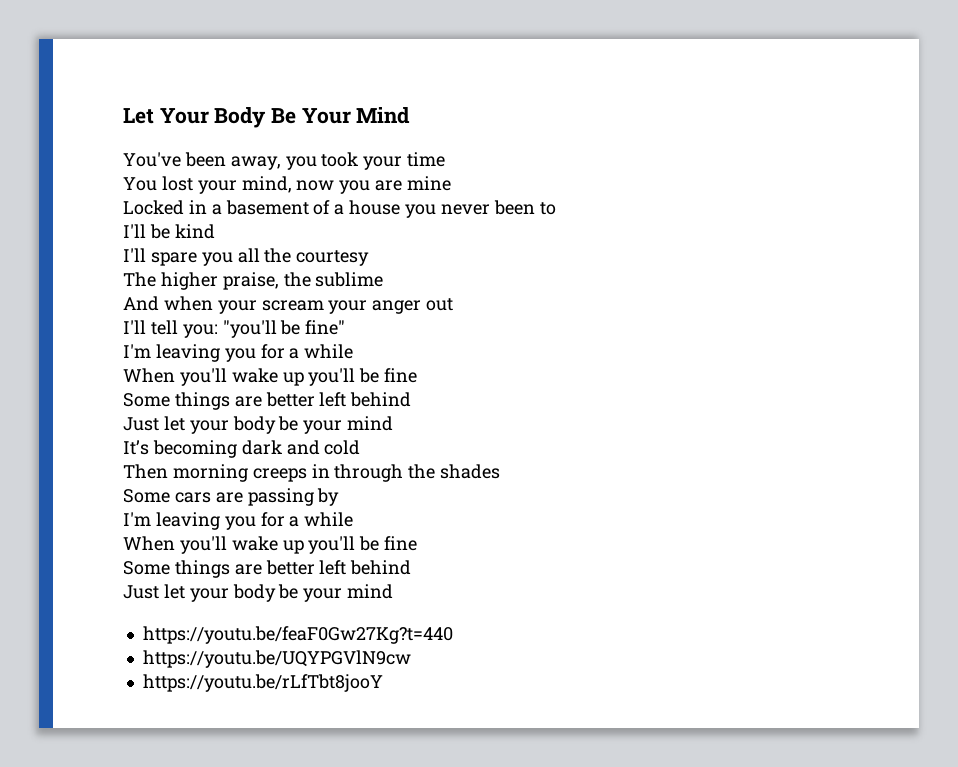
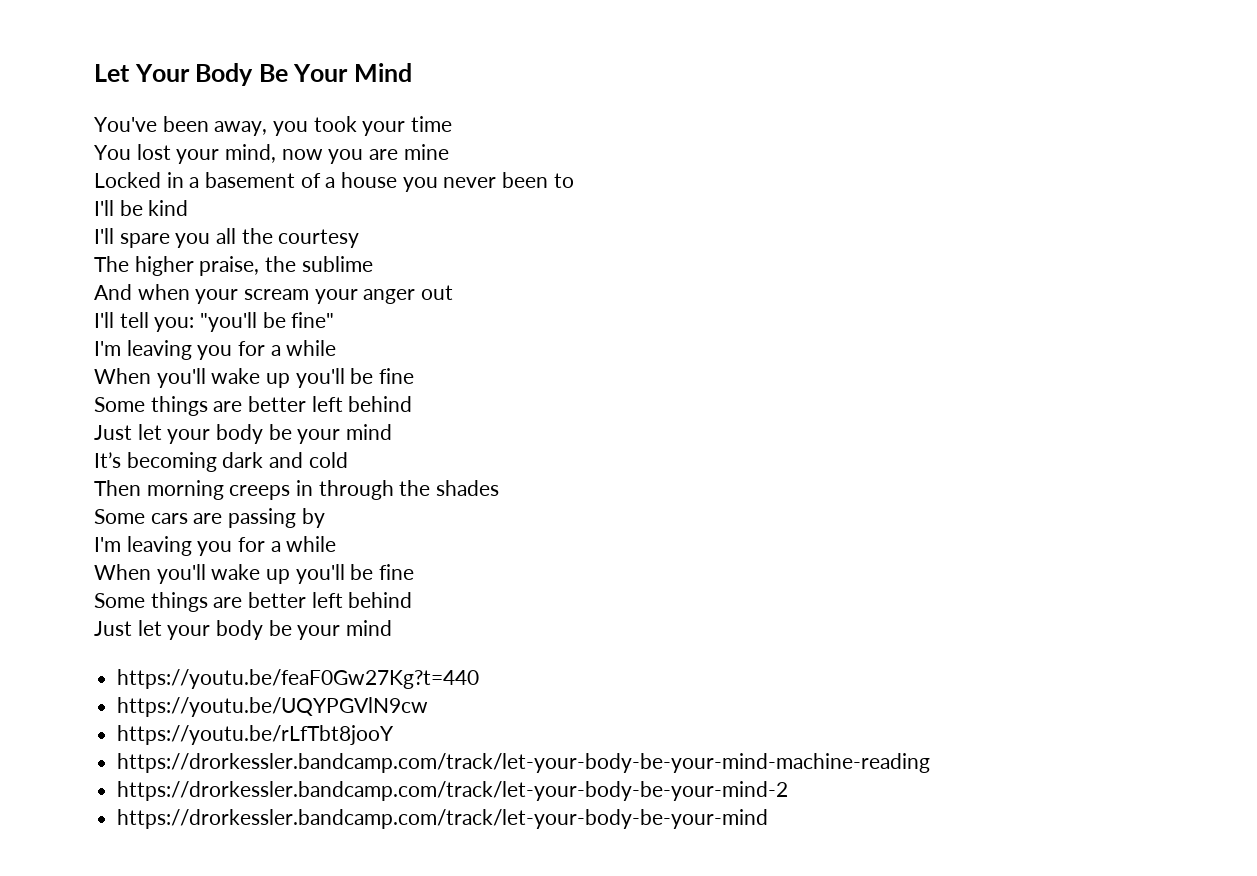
+ https://drorkessler.bandcamp.com/track/let-your-body-be-your-mind-machine-reading
+ https://drorkessler.bandcamp.com/track/let-your-body-be-your-mind-2
+ https://drorkessler.bandcamp.com/track/let-your-body-be-your-mind

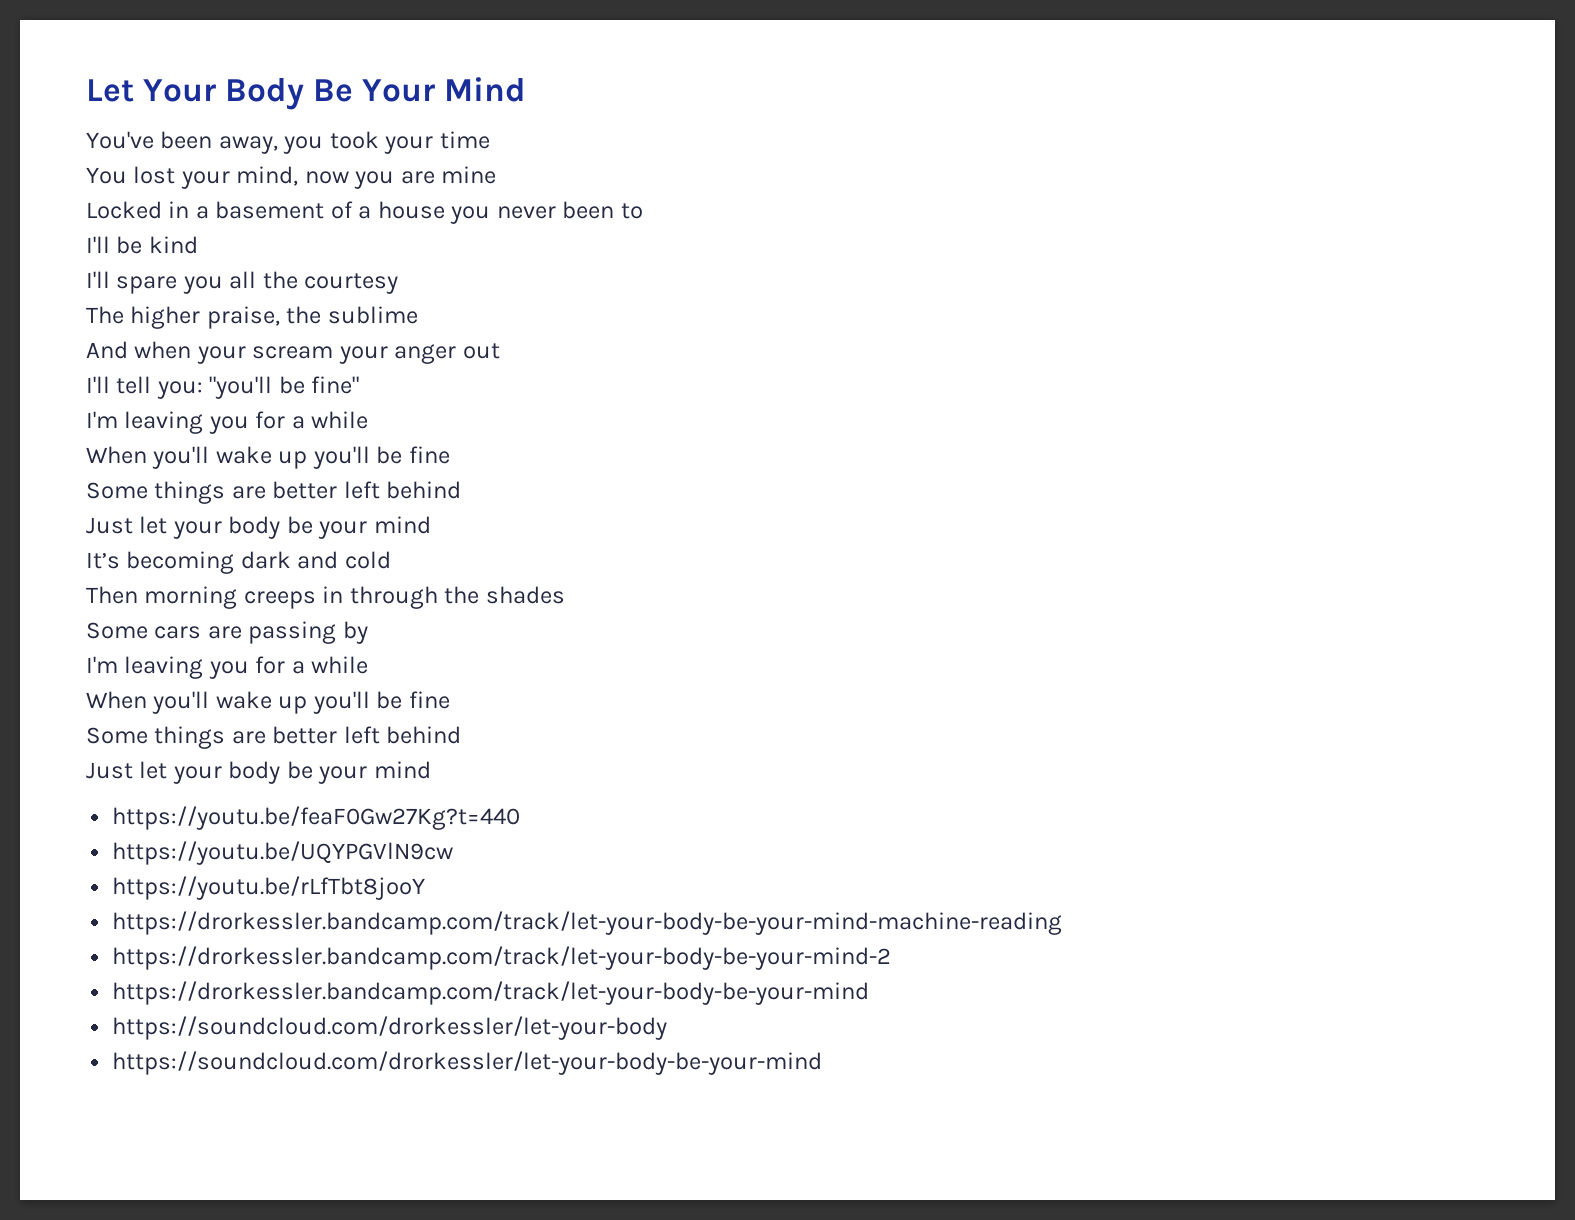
+ https://soundcloud.com/drorkessler/let-your-body
+ https://soundcloud.com/drorkessler/let-your-body-be-your-mind

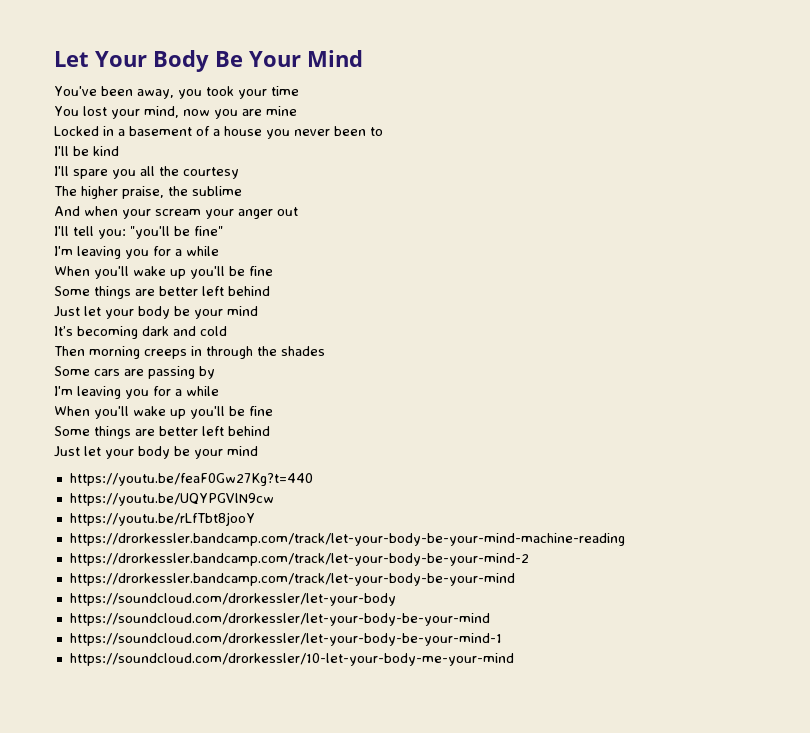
+ https://soundcloud.com/drorkessler/let-your-body-be-your-mind-1
+ https://soundcloud.com/drorkessler/10-let-your-body-me-your-mind

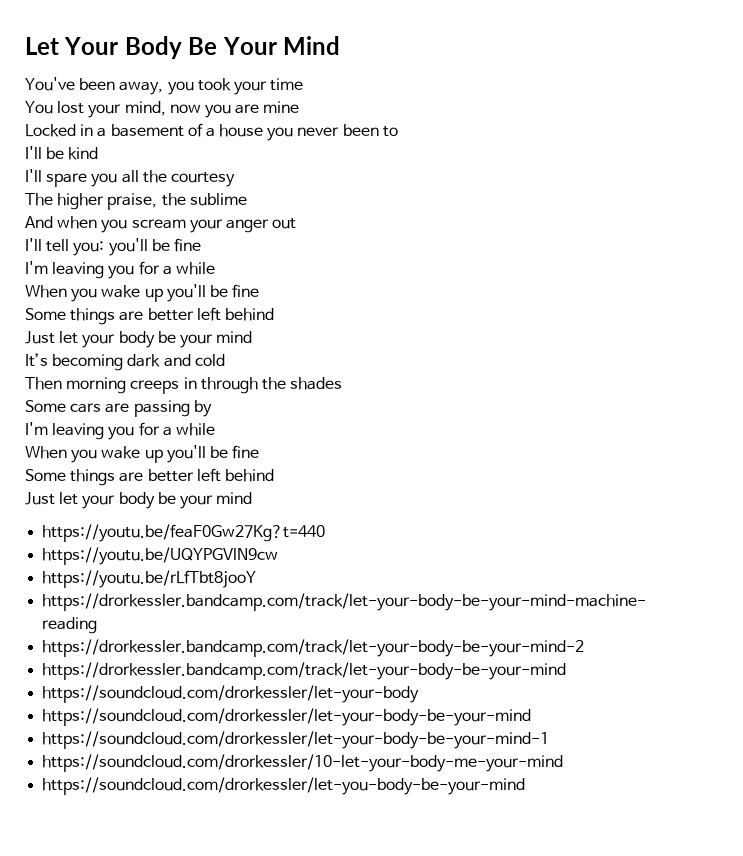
- And when your scream your anger out
+ And when you scream your anger out
- I'll tell you: "you'll be fine"
+ I'll tell you: you'll be fine
  I'm leaving you for a while
- When you'll wake up you'll be fine
+ When you wake up you'll be fine
  Some cars are passing by
  I'm leaving you for a while
- When you'll wake up you'll be fine
+ When you wake up you'll be fine
+ https://soundcloud.com/drorkessler/let-you-body-be-your-mind

